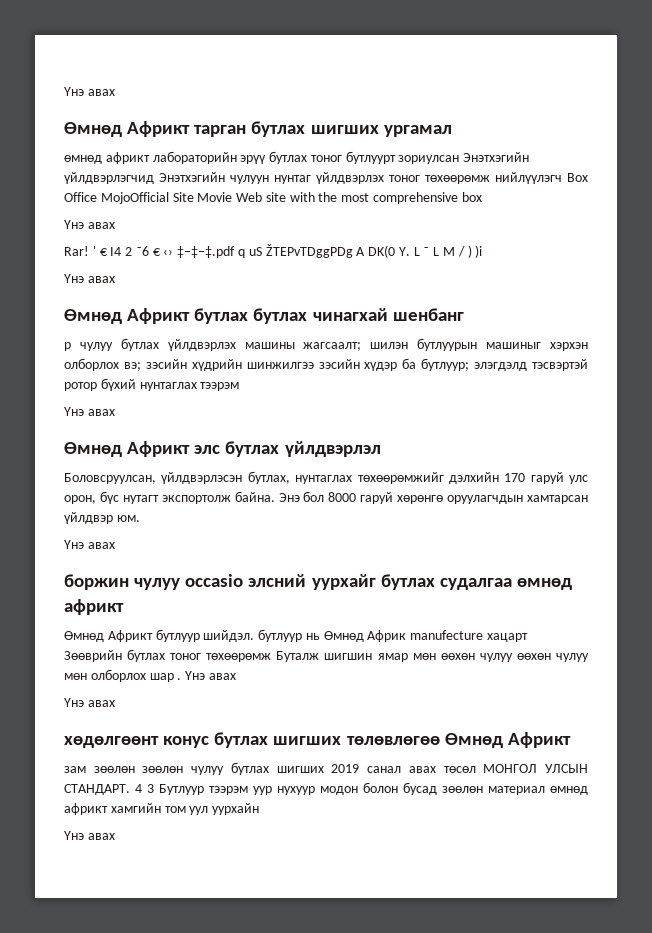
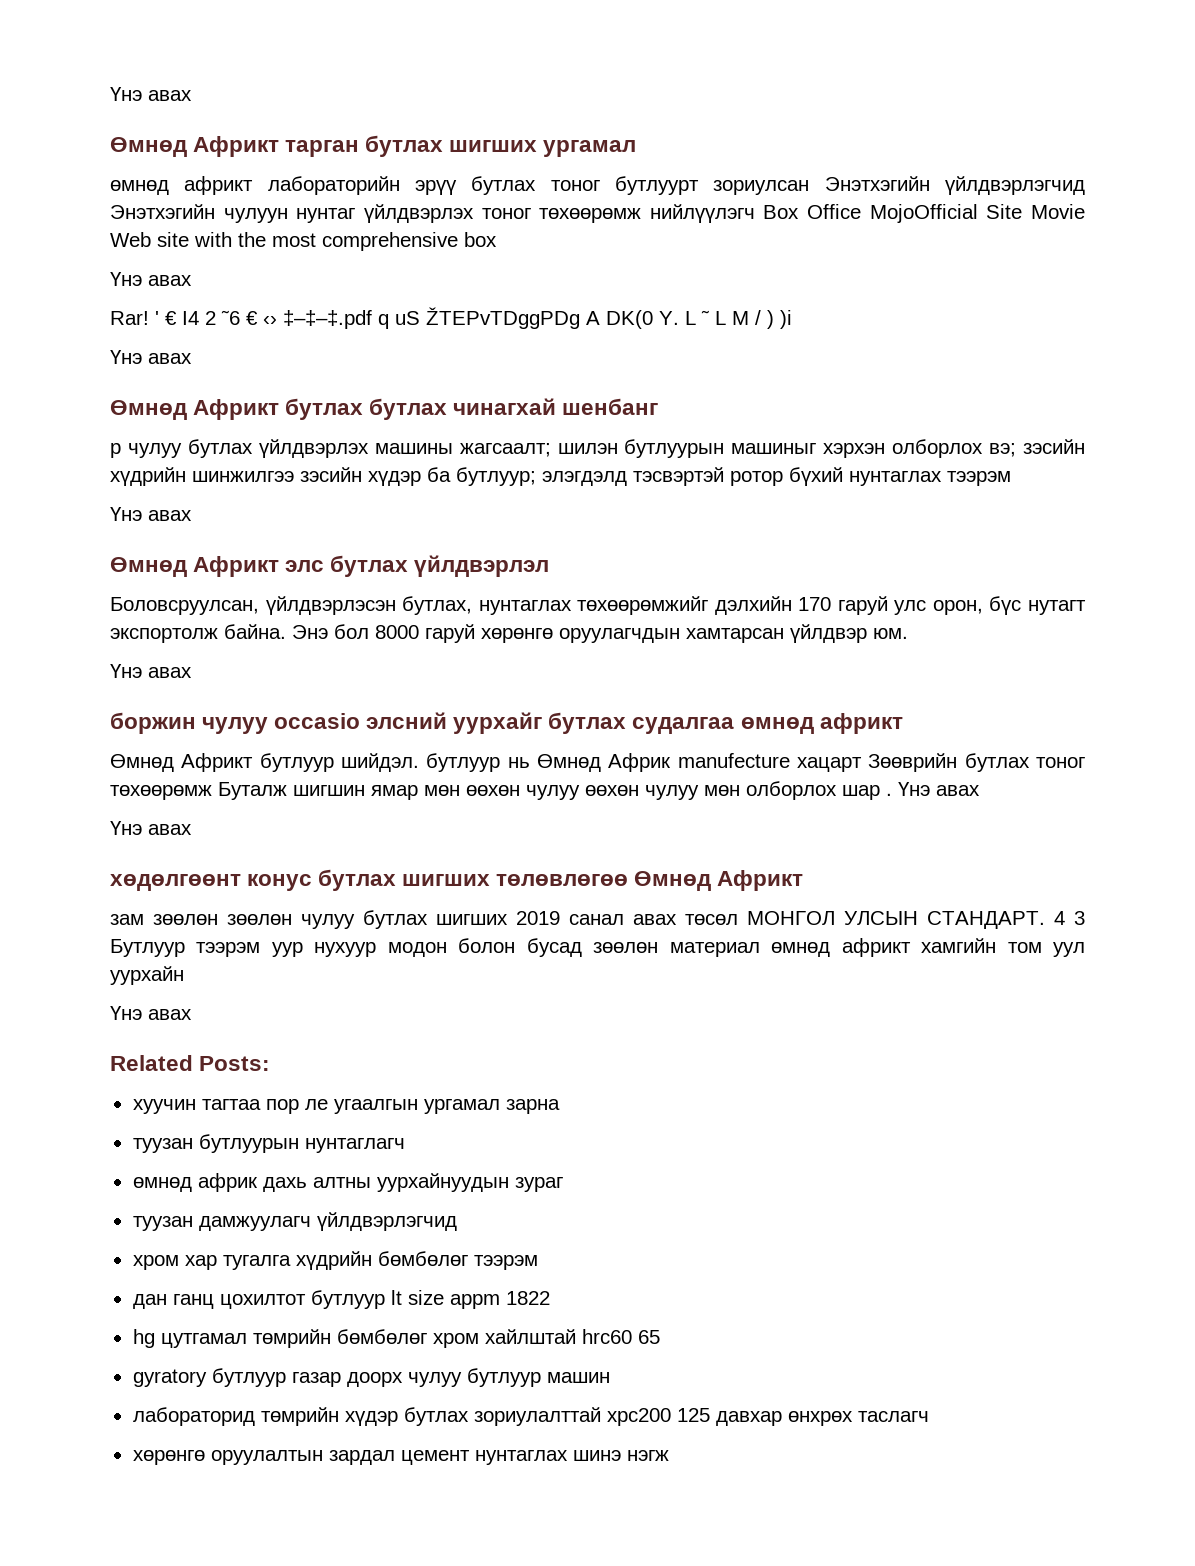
+ Related Posts:
+ хуучин тагтаа пор ле угаалгын ургамал зарна
+ туузан бутлуурын нунтаглагч
+ өмнөд африк дахь алтны уурхайнуудын зураг
+ туузан дамжуулагч үйлдвэрлэгчид
+ хром хар тугалга хүдрийн бөмбөлөг тээрэм
+ дан ганц цохилтот бутлуур lt size appm 1822
+ hg цутгамал төмрийн бөмбөлөг хром хайлштай hrc60 65
+ gyratory бутлуур газар доорх чулуу бутлуур машин
+ лабораторид төмрийн хүдэр бутлах зориулалттай xpc200 125 давхар өнхрөх таслагч
+ хөрөнгө оруулалтын зардал цемент нунтаглах шинэ нэгж

